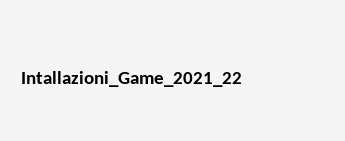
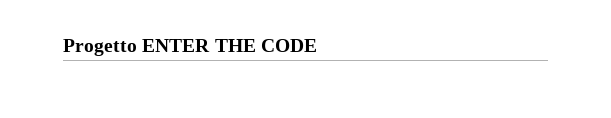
- Intallazioni_Game_2021_22
+ Progetto ENTER THE CODE

